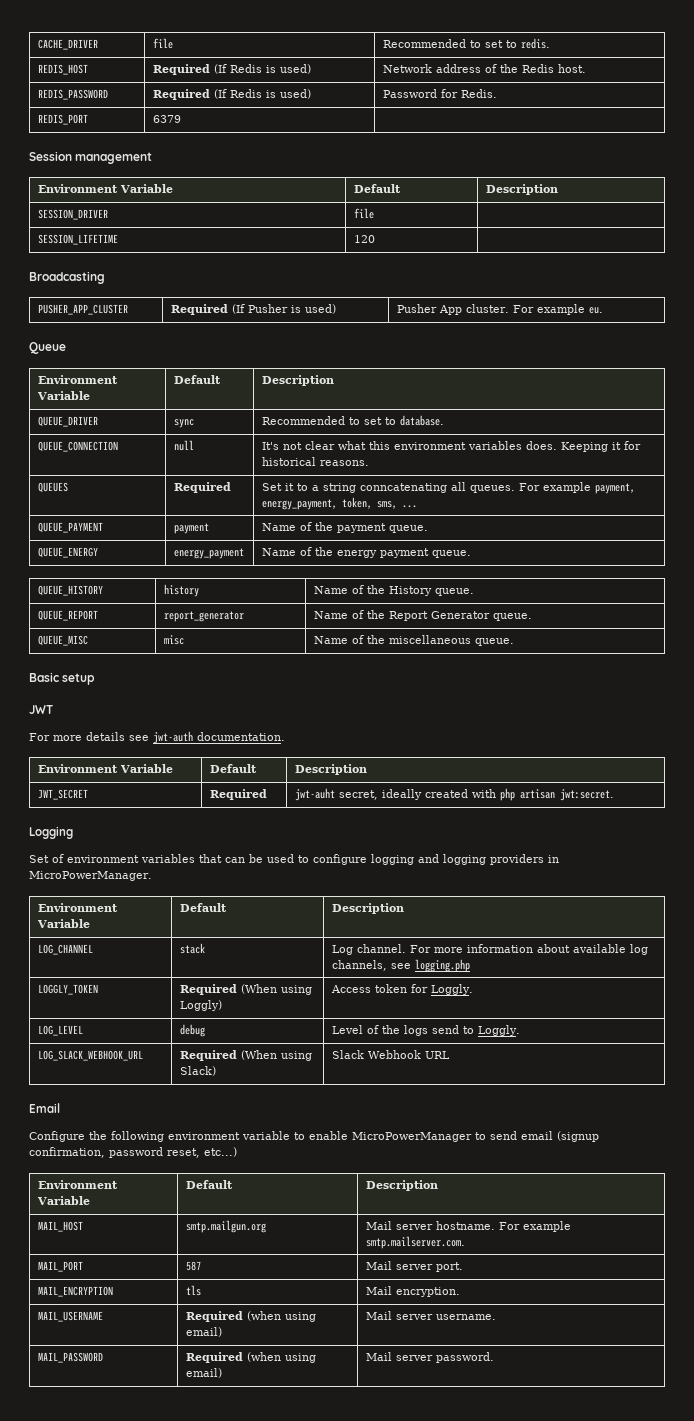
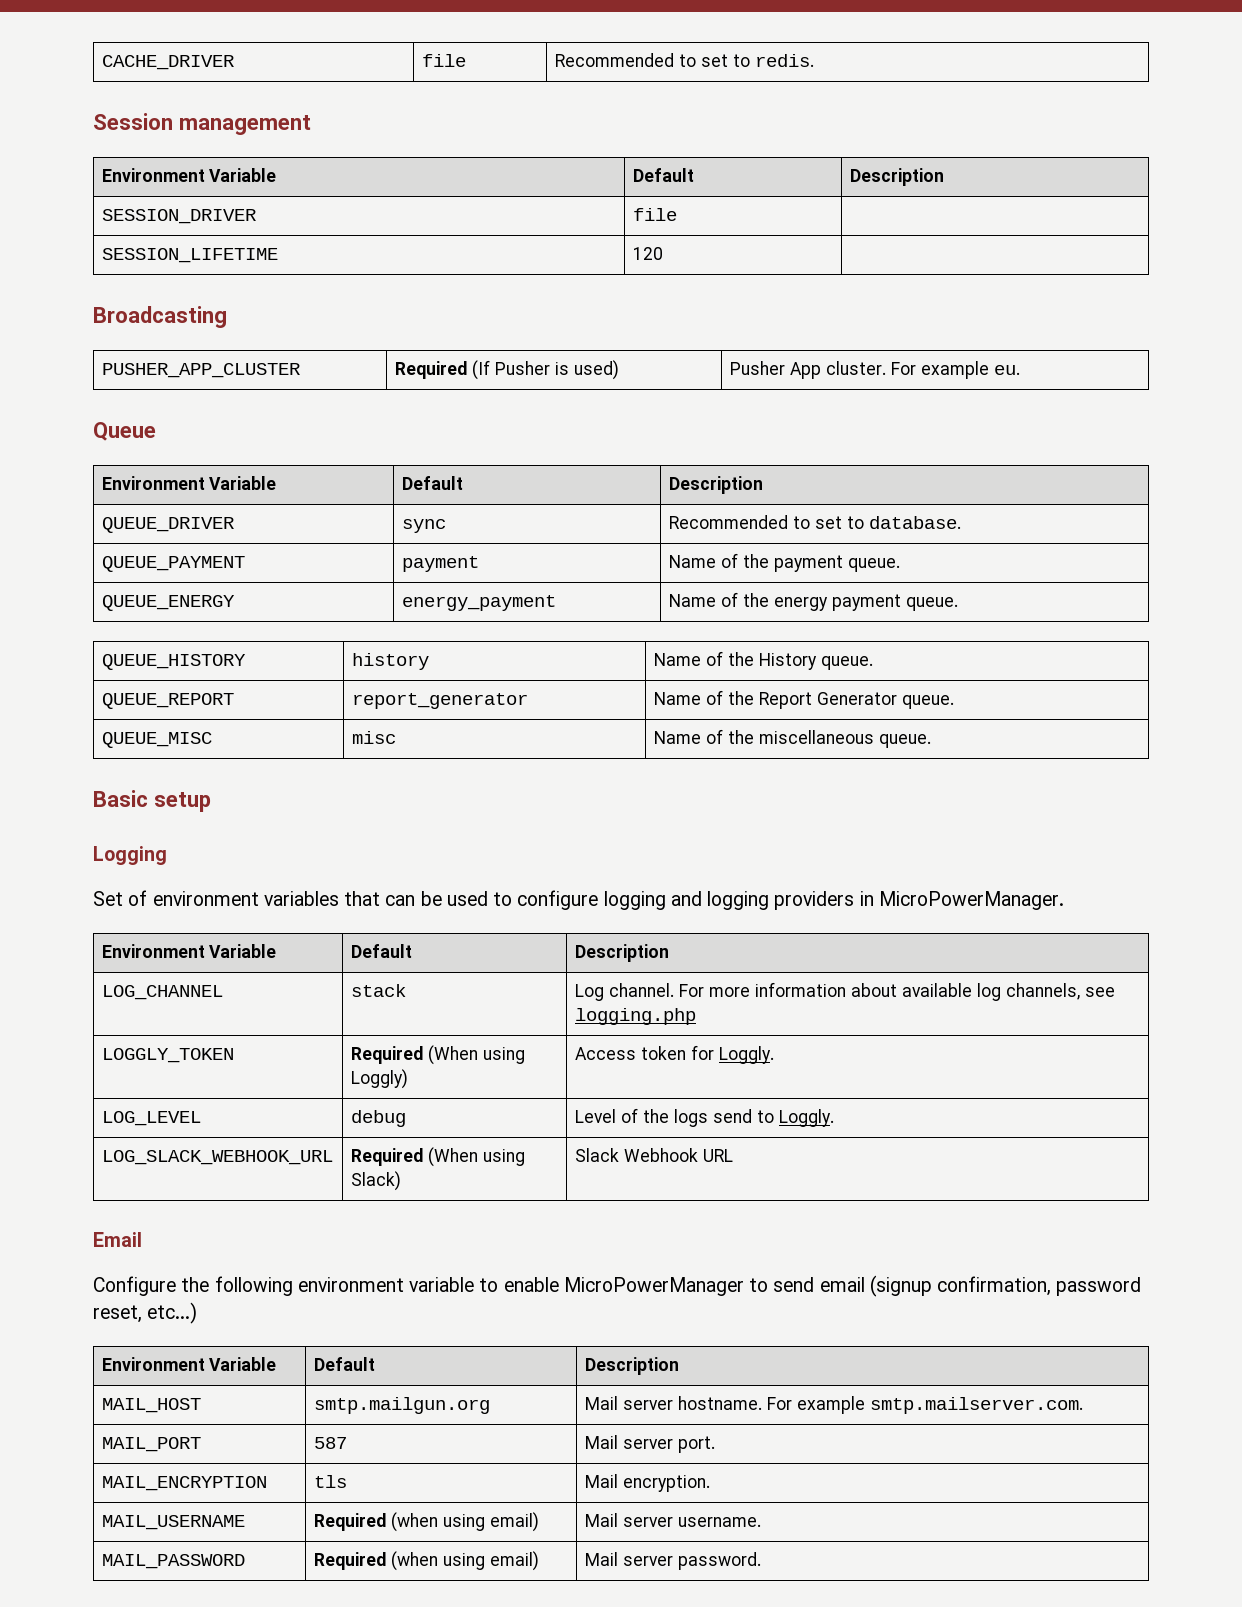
- REDIS_HOST | Required (If Redis is used) | Network address of the Redis host.
- REDIS_PASSWORD | Required (If Redis is used) | Password for Redis.
- REDIS_PORT | 6379 |
- QUEUE_CONNECTION | null | It's not clear what this environment variables does. Keeping it for historical reasons.
- QUEUES | Required | Set it to a string conncatenating all queues. For example payment, energy_payment, token, sms, ...
- JWT
- For more details see jwt-auth documentation.
- Environment Variable | Default | Description
- JWT_SECRET | Required | jwt-auht secret, ideally created with php artisan jwt:secret.

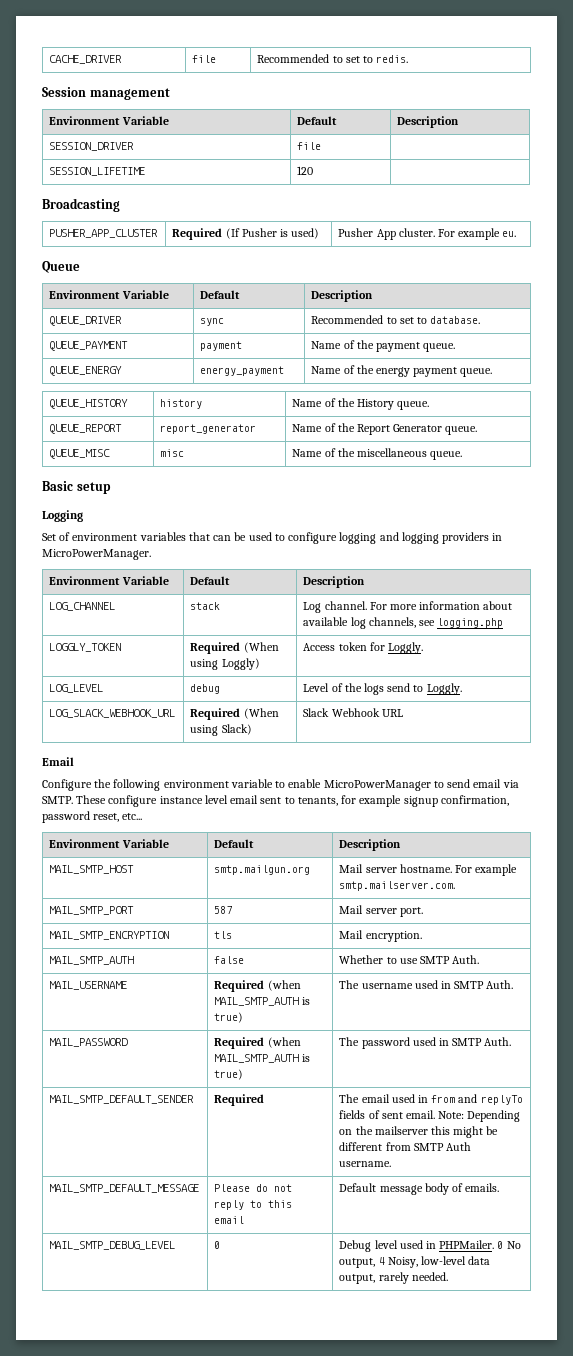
- Configure the following environment variable to enable MicroPowerManager to send email (signup confirmation, password reset, etc...)
+ Configure the following environment variable to enable MicroPowerManager to send email via SMTP. These configure instance level email sent to tenants, for example signup confirmation, password reset, etc...
  Environment Variable | Default | Description
- MAIL_HOST | smtp.mailgun.org | Mail server hostname. For example smtp.mailserver.com.
+ MAIL_SMTP_HOST | smtp.mailgun.org | Mail server hostname. For example smtp.mailserver.com.
- MAIL_PORT | 587 | Mail server port.
+ MAIL_SMTP_PORT | 587 | Mail server port.
- MAIL_ENCRYPTION | tls | Mail encryption.
+ MAIL_SMTP_ENCRYPTION | tls | Mail encryption.
- MAIL_USERNAME | Required (when using email) | Mail server username.
- MAIL_PASSWORD | Required (when using email) | Mail server password.
+ MAIL_SMTP_AUTH | false | Whether to use SMTP Auth.
+ MAIL_USERNAME | Required (when MAIL_SMTP_AUTH is true) | The username used in SMTP Auth.
+ MAIL_PASSWORD | Required (when MAIL_SMTP_AUTH is true) | The password used in SMTP Auth.
+ MAIL_SMTP_DEFAULT_SENDER | Required | The email used in from and replyTo fields of sent email. Note: Depending on the mailserver this might be different from SMTP Auth username.
+ MAIL_SMTP_DEFAULT_MESSAGE | Please do not reply to this email | Default message body of emails.
+ MAIL_SMTP_DEBUG_LEVEL | 0 | Debug level used in PHPMailer. 0 No output, 4 Noisy, low-level data output, rarely needed.

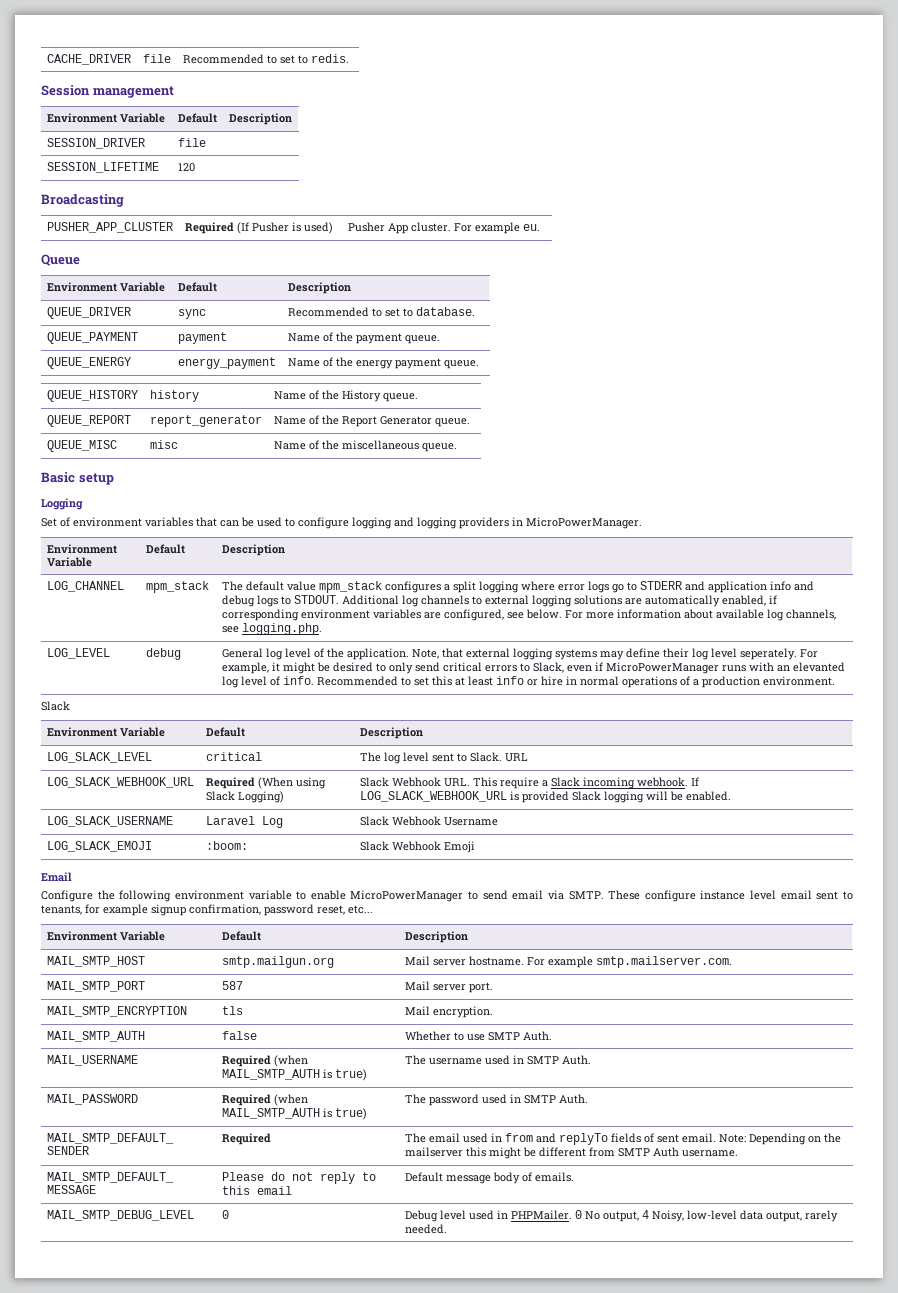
- stack | Log channel.
+ mpm_stack | The default value mpm_stack configures a split logging where error logs go to STDERR and application info and debug logs to STDOUT. Additional log channels to external logging solutions are automatically enabled, if corresponding environment variables are configured, see below.
- For more information about available log channels, see logging.php
- LOGGLY_TOKEN | Required (When using Loggly) | Access token for Loggly.
- LOG_LEVEL | debug | Level of the logs send to Loggly.
+ For more information about available log channels, see logging.php.
+ LOG_LEVEL | debug | General log level of the application. Note, that external logging systems may define their log level seperately. For example, it might be desired to only send critical errors to Slack, even if MicroPowerManager runs with an elevanted log level of info. Recommended to set this at least info or hire in normal operations of a production environment.
+ Slack
+ Environment Variable | Default | Description
+ LOG_SLACK_LEVEL | critical | The log level sent to Slack. URL
- LOG_SLACK_WEBHOOK_URL | Required (When using Slack) | Slack Webhook URL
+ LOG_SLACK_WEBHOOK_URL | Required (When using Slack Logging) | Slack Webhook URL. This require a Slack incoming webhook. If LOG_SLACK_WEBHOOK_URL is provided Slack logging will be enabled.
+ LOG_SLACK_USERNAME | Laravel Log | Slack Webhook Username
+ LOG_SLACK_EMOJI | :boom: | Slack Webhook Emoji

